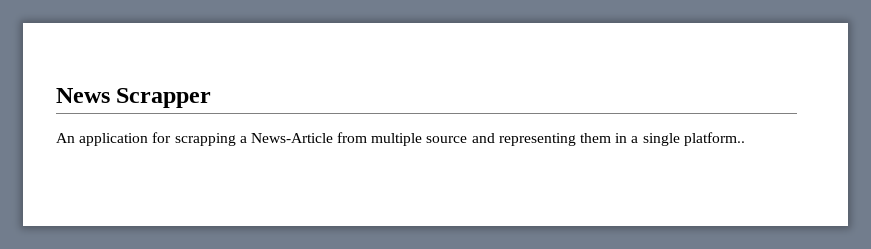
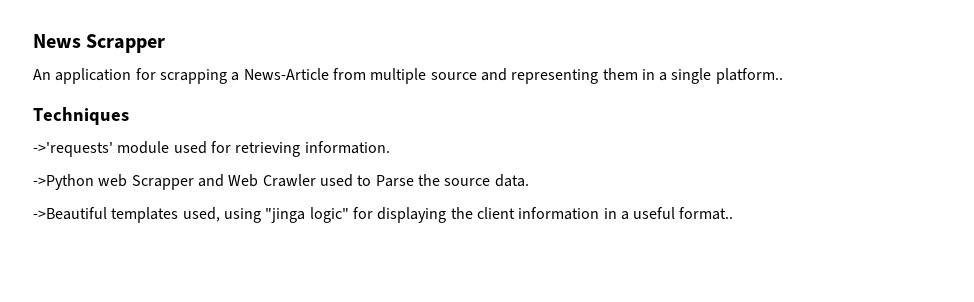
+ Techniques
+ ->'requests' module used for retrieving information.
+ ->Python web Scrapper and Web Crawler used to Parse the source data.
+ ->Beautiful templates used, using "jinga logic" for displaying the client information in a useful format..

